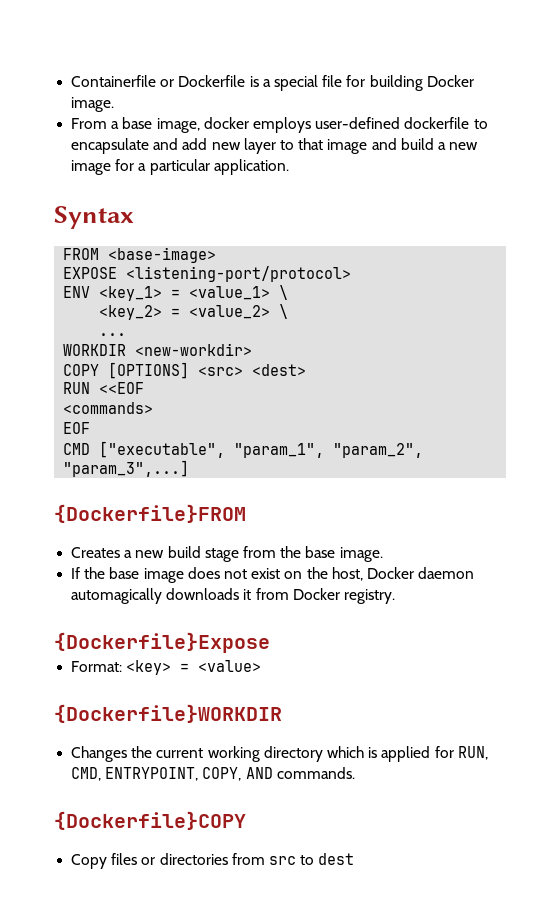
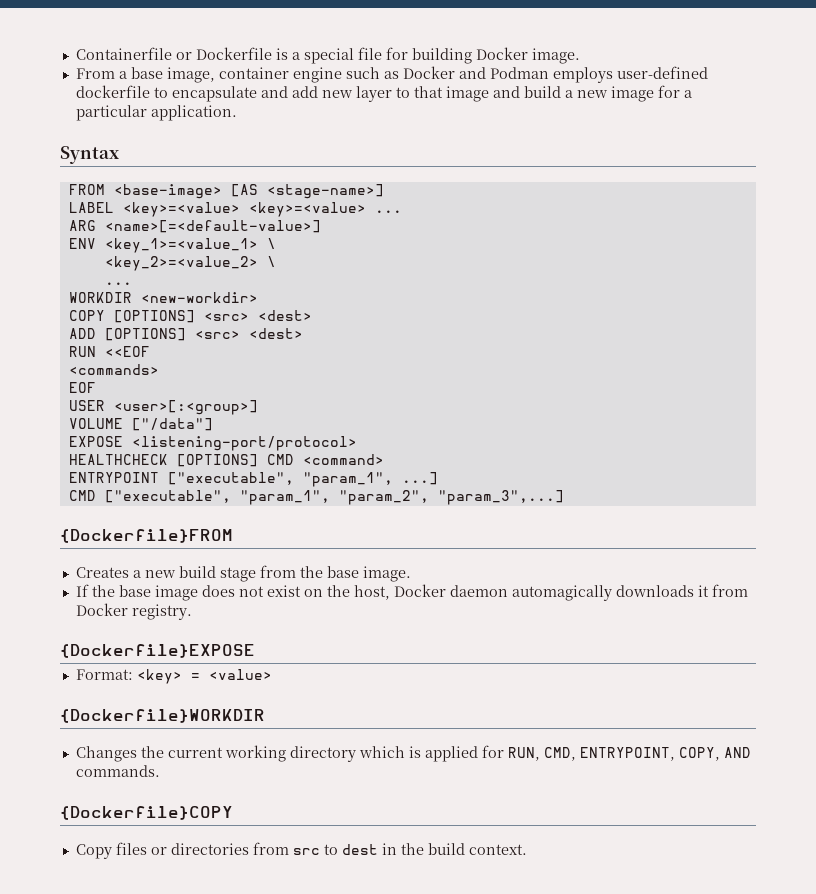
- From a base image, docker employs user-defined dockerfile to encapsulate and add new layer to that image and build a new image for a particular application.
+ From a base image, container engine such as Docker and Podman employs user-defined dockerfile to encapsulate and add new layer to that image and build a new image for a particular application.
- FROM <base-image>
- EXPOSE <listening-port/protocol>
- ENV <key_1> = <value_1> \
- <key_2> = <value_2> \
+ FROM <base-image> [AS <stage-name>]
+ LABEL <key>=<value> <key>=<value> ...
+ ARG <name>[=<default-value>]
+ ENV <key_1>=<value_1> \
+ <key_2>=<value_2> \
+ ADD [OPTIONS] <src> <dest>
+ USER <user>[:<group>]
+ VOLUME ["/data"]
+ EXPOSE <listening-port/protocol>
+ HEALTHCHECK [OPTIONS] CMD <command>
+ ENTRYPOINT ["executable", "param_1", ...]
- {Dockerfile}Expose
+ {Dockerfile}EXPOSE
- Copy files or directories from src to dest
+ Copy files or directories from src to dest in the build context.

